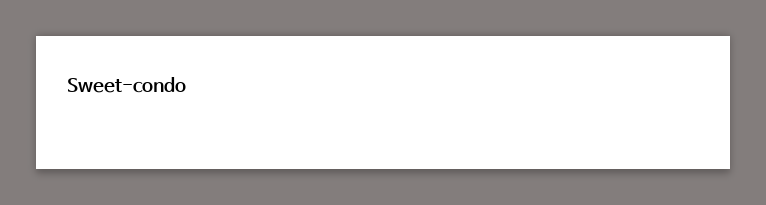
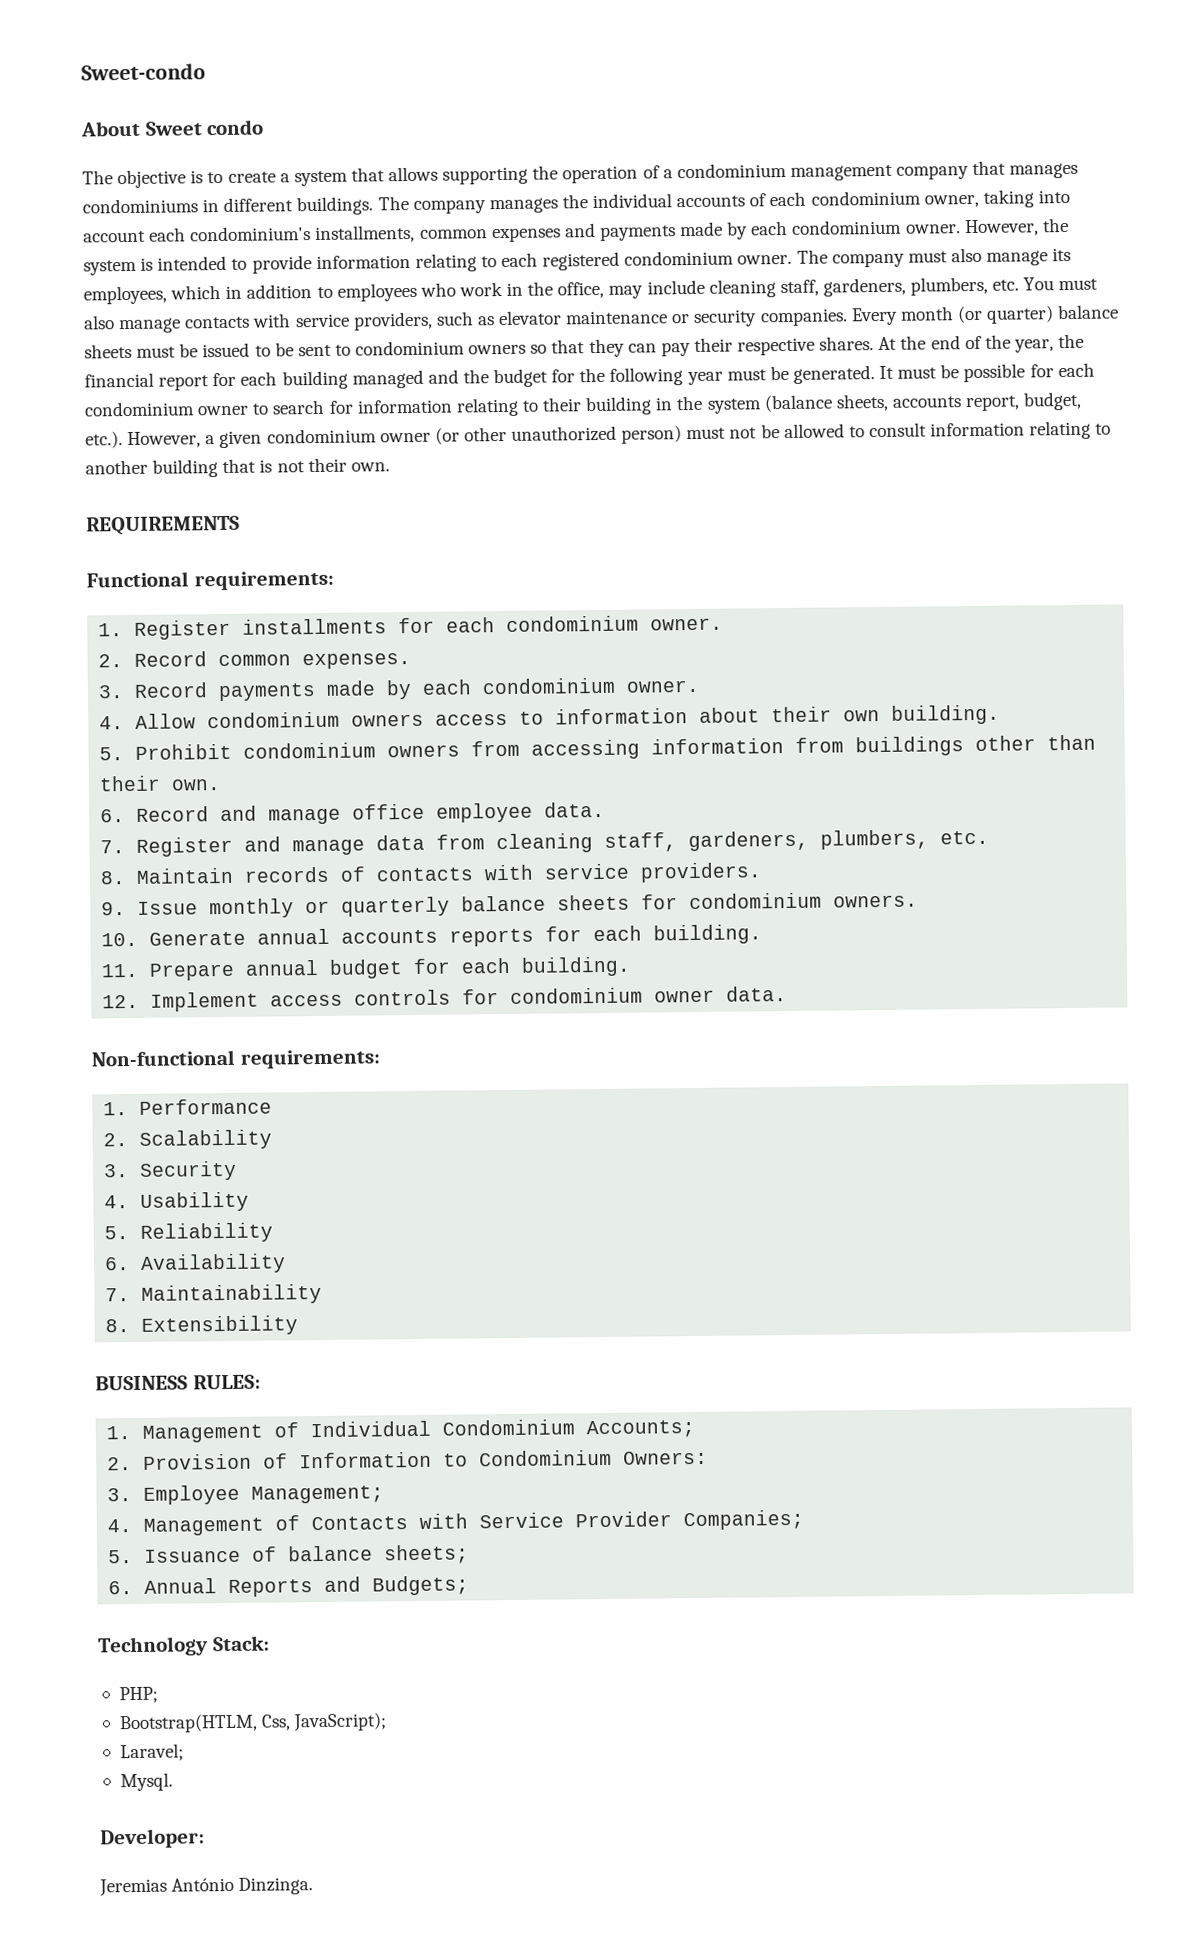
+ About Sweet condo
+ The objective is to create a system that allows supporting the operation of a condominium management company that manages condominiums in different buildings. The company manages the individual accounts of each condominium owner, taking into account each condominium's installments, common expenses and payments made by each condominium owner. However, the system is intended to provide information relating to each registered condominium owner. The company must also manage its employees, which in addition to employees who work in the office, may include cleaning staff, gardeners, plumbers, etc. You must also manage contacts with service providers, such as elevator maintenance or security companies. Every month (or quarter) balance sheets must be issued to be sent to condominium owners so that they can pay their respective shares. At the end of the year, the financial report for each building managed and the budget for the following year must be generated. It must be possible for each condominium owner to search for information relating to their building in the system (balance sheets, accounts report, budget, etc.). However, a given condominium owner (or other unauthorized person) must not be allowed to consult information relating to another building that is not their own.
+ REQUIREMENTS
+ Functional requirements:
+ 1. Register installments for each condominium owner.
+ 2. Record common expenses.
+ 3. Record payments made by each condominium owner.
+ 4. Allow condominium owners access to information about their own building.
+ 5. Prohibit condominium owners from accessing information from buildings other than their own.
+ 6. Record and manage office employee data.
+ 7. Register and manage data from cleaning staff, gardeners, plumbers, etc.
+ 8. Maintain records of contacts with service providers.
+ 9. Issue monthly or quarterly balance sheets for condominium owners.
+ 10. Generate annual accounts reports for each building.
+ 11. Prepare annual budget for each building.
+ 12. Implement access controls for condominium owner data.
+ Non-functional requirements:
+ 1. Performance
+ 2. Scalability
+ 3. Security
+ 4. Usability
+ 5. Reliability
+ 6. Availability
+ 7. Maintainability
+ 8. Extensibility
+ BUSINESS RULES:
+ 1. Management of Individual Condominium Accounts;
+ 2. Provision of Information to Condominium Owners:
+ 3. Employee Management;
+ 4. Management of Contacts with Service Provider Companies;
+ 5. Issuance of balance sheets;
+ 6. Annual Reports and Budgets;
+ Technology Stack:
+ PHP;
+ Bootstrap(HTLM, Css, JavaScript);
+ Laravel;
+ Mysql.
+ Developer:
+ Jeremias António Dinzinga.

